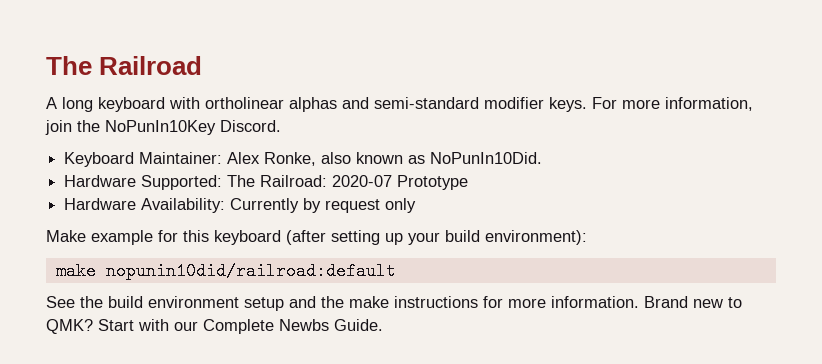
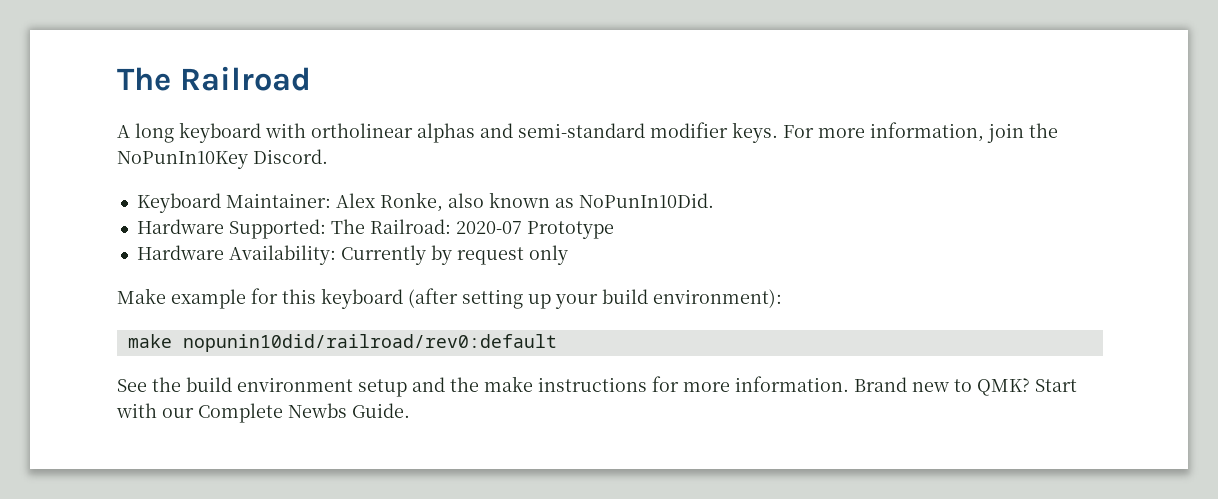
- make nopunin10did/railroad:default
+ make nopunin10did/railroad/rev0:default

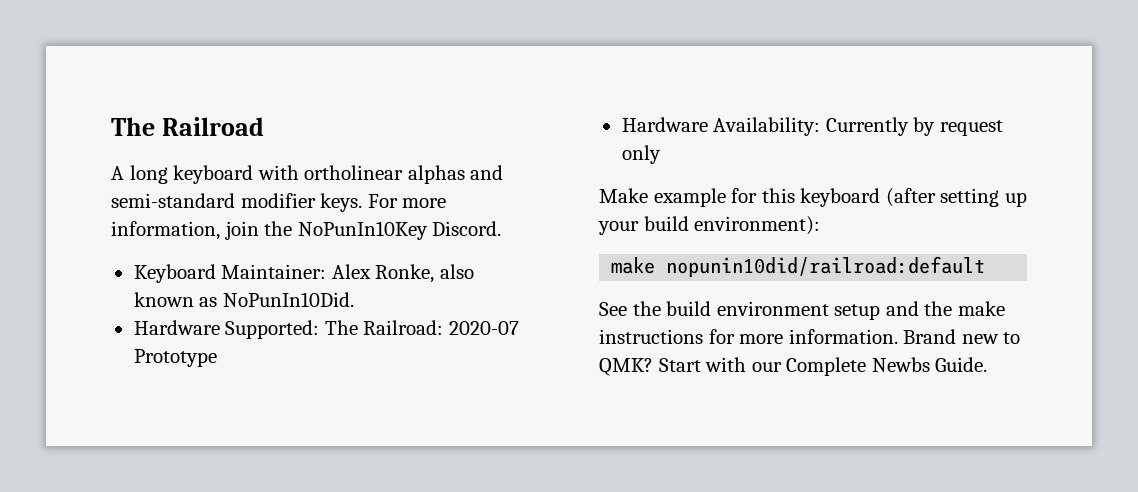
- make nopunin10did/railroad/rev0:default
+ make nopunin10did/railroad:default

